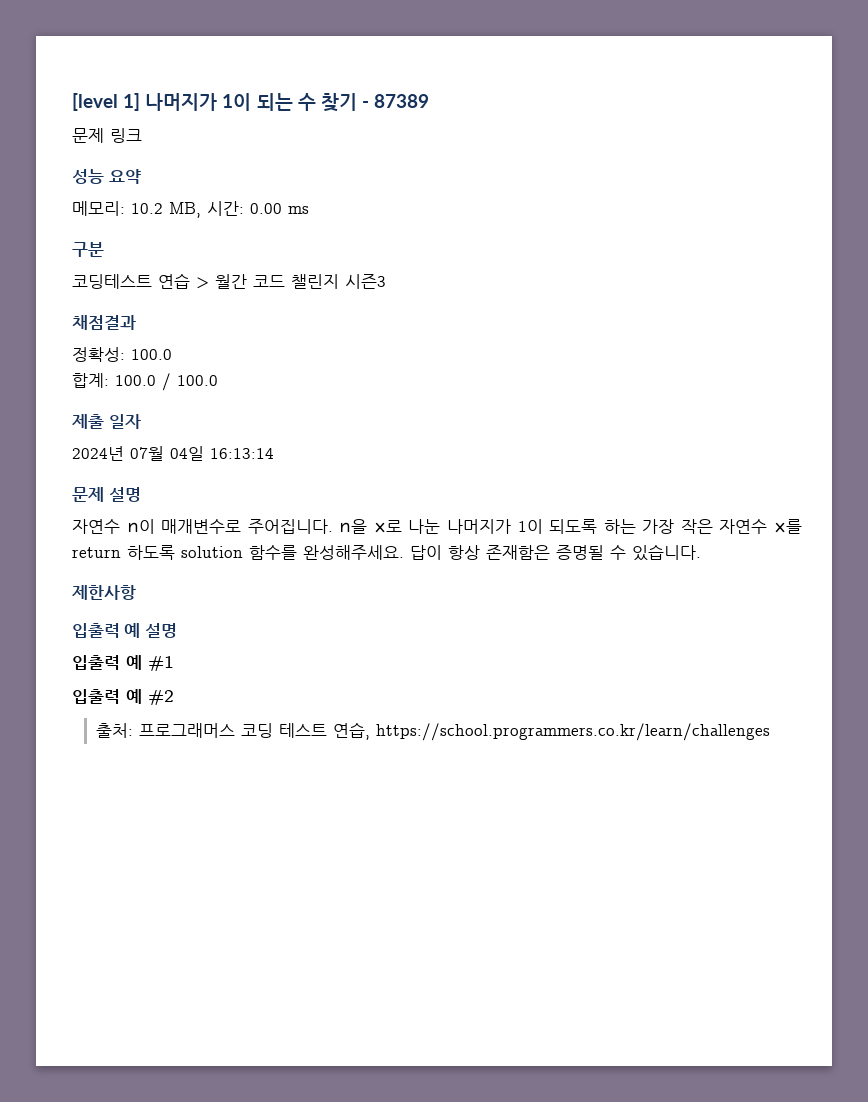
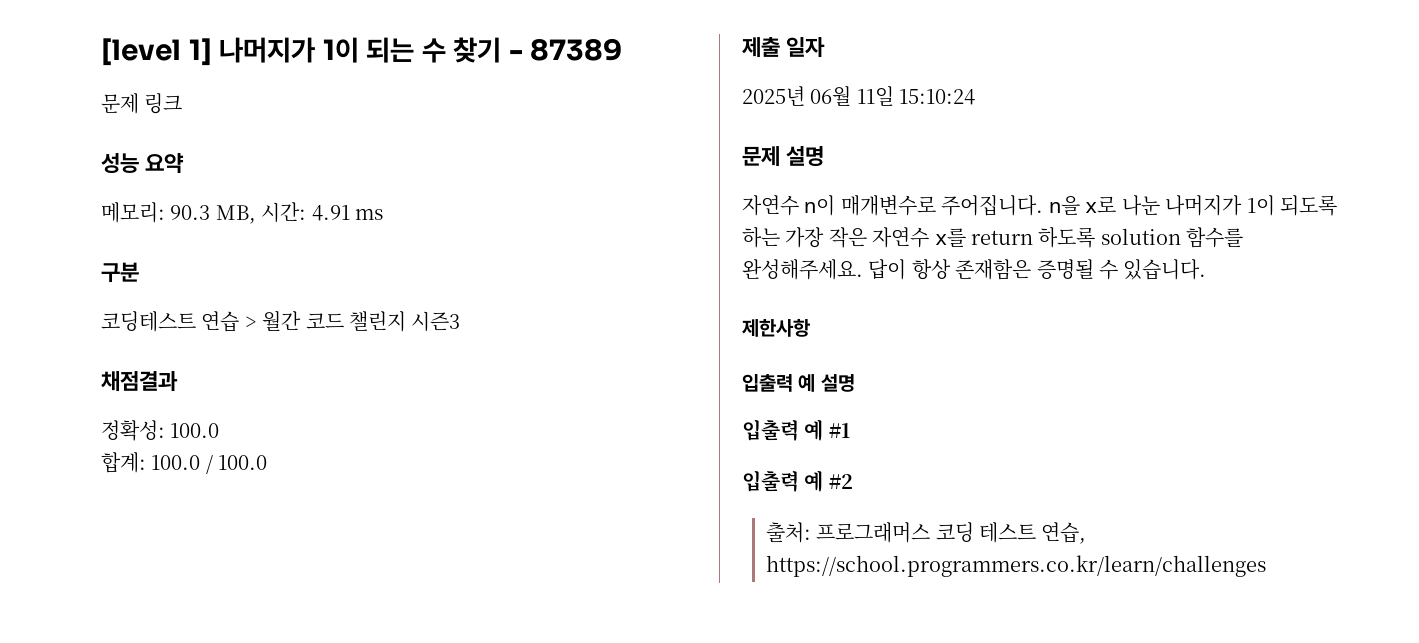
- 메모리: 10.2 MB, 시간: 0.00 ms
+ 메모리: 90.3 MB, 시간: 4.91 ms
- 2024년 07월 04일 16:13:14
+ 2025년 06월 11일 15:10:24

